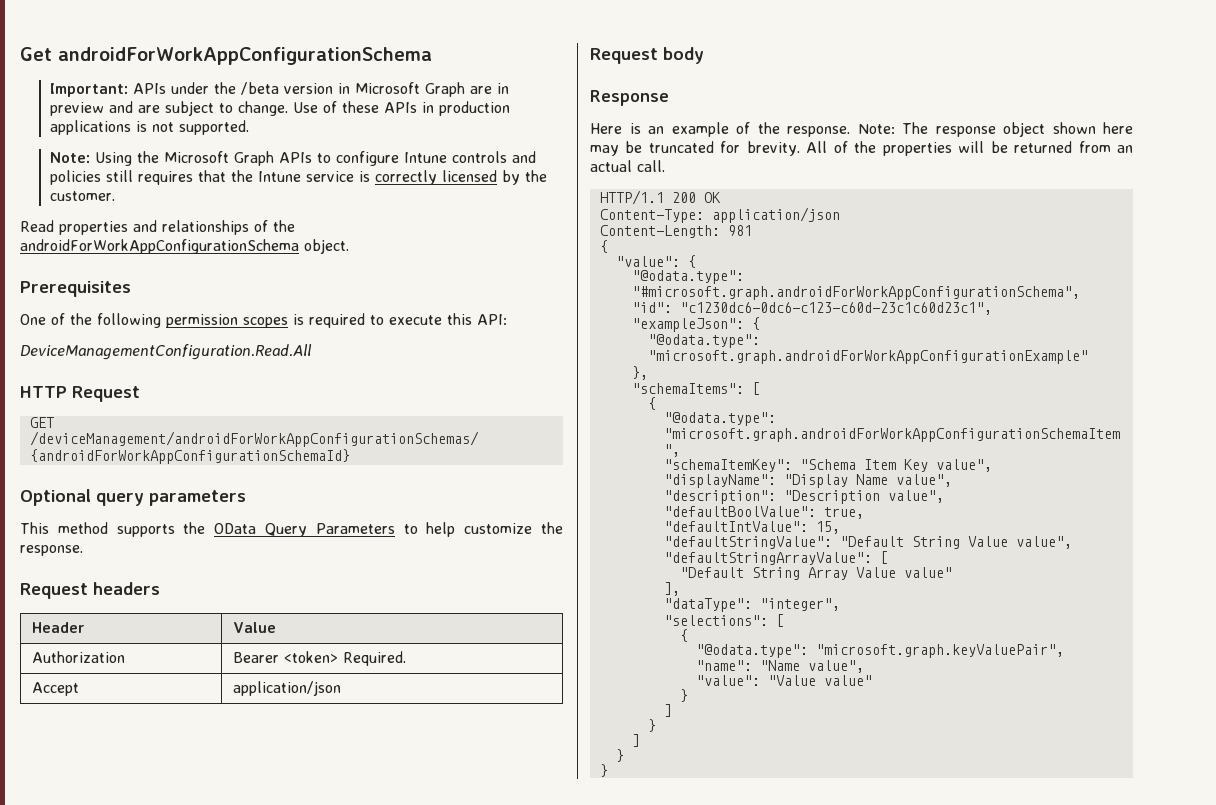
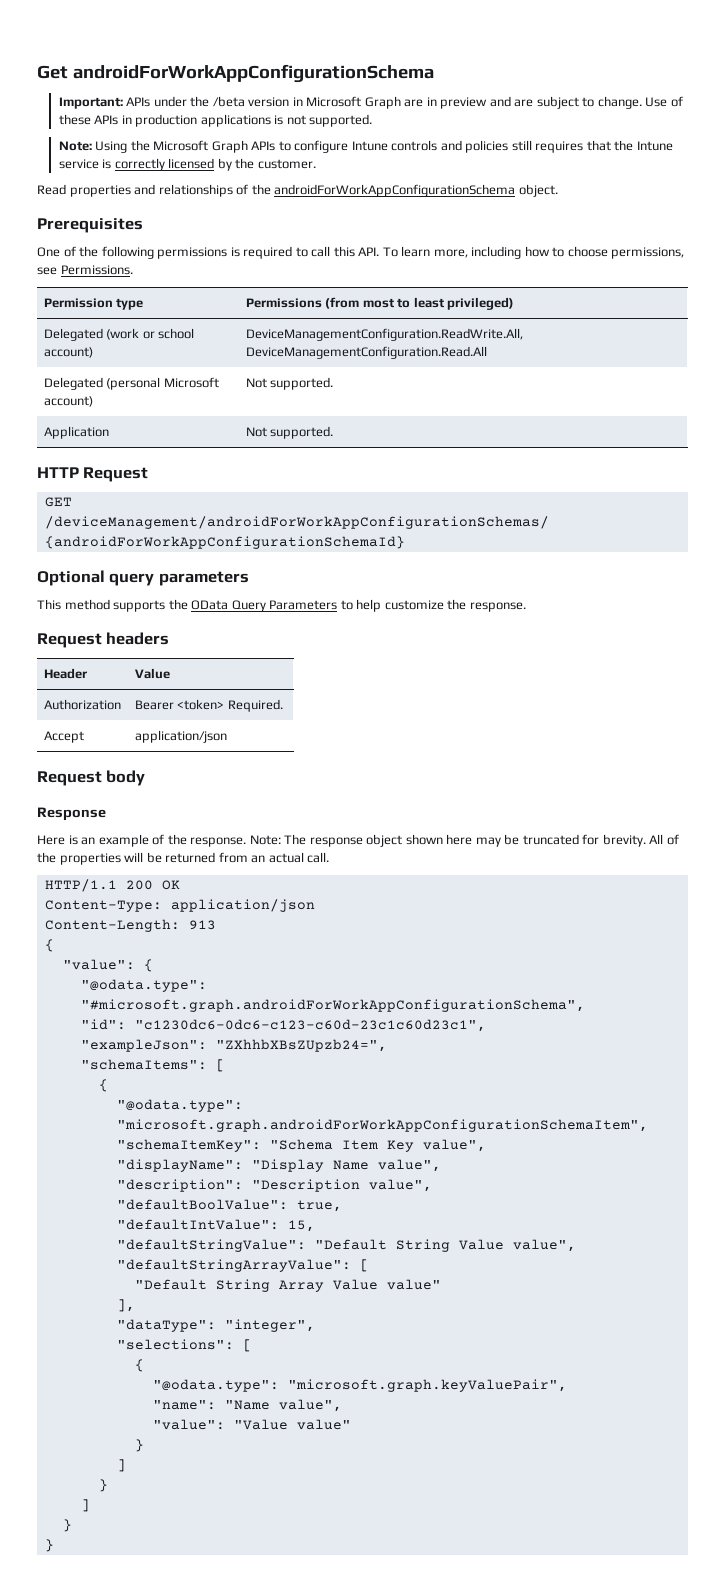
- One of the following permission scopes is required to execute this API:
- DeviceManagementConfiguration.Read.All
+ One of the following permissions is required to call this API. To learn more, including how to choose permissions, see Permissions.
+ Permission type | Permissions (from most to least privileged)
+ Delegated (work or school account) | DeviceManagementConfiguration.ReadWrite.All, DeviceManagementConfiguration.Read.All
+ Delegated (personal Microsoft account) | Not supported.
+ Application | Not supported.
- Content-Length: 981
+ Content-Length: 913
- "exampleJson": {
- "@odata.type": "microsoft.graph.androidForWorkAppConfigurationExample"
- },
+ "exampleJson": "ZXhhbXBsZUpzb24=",

